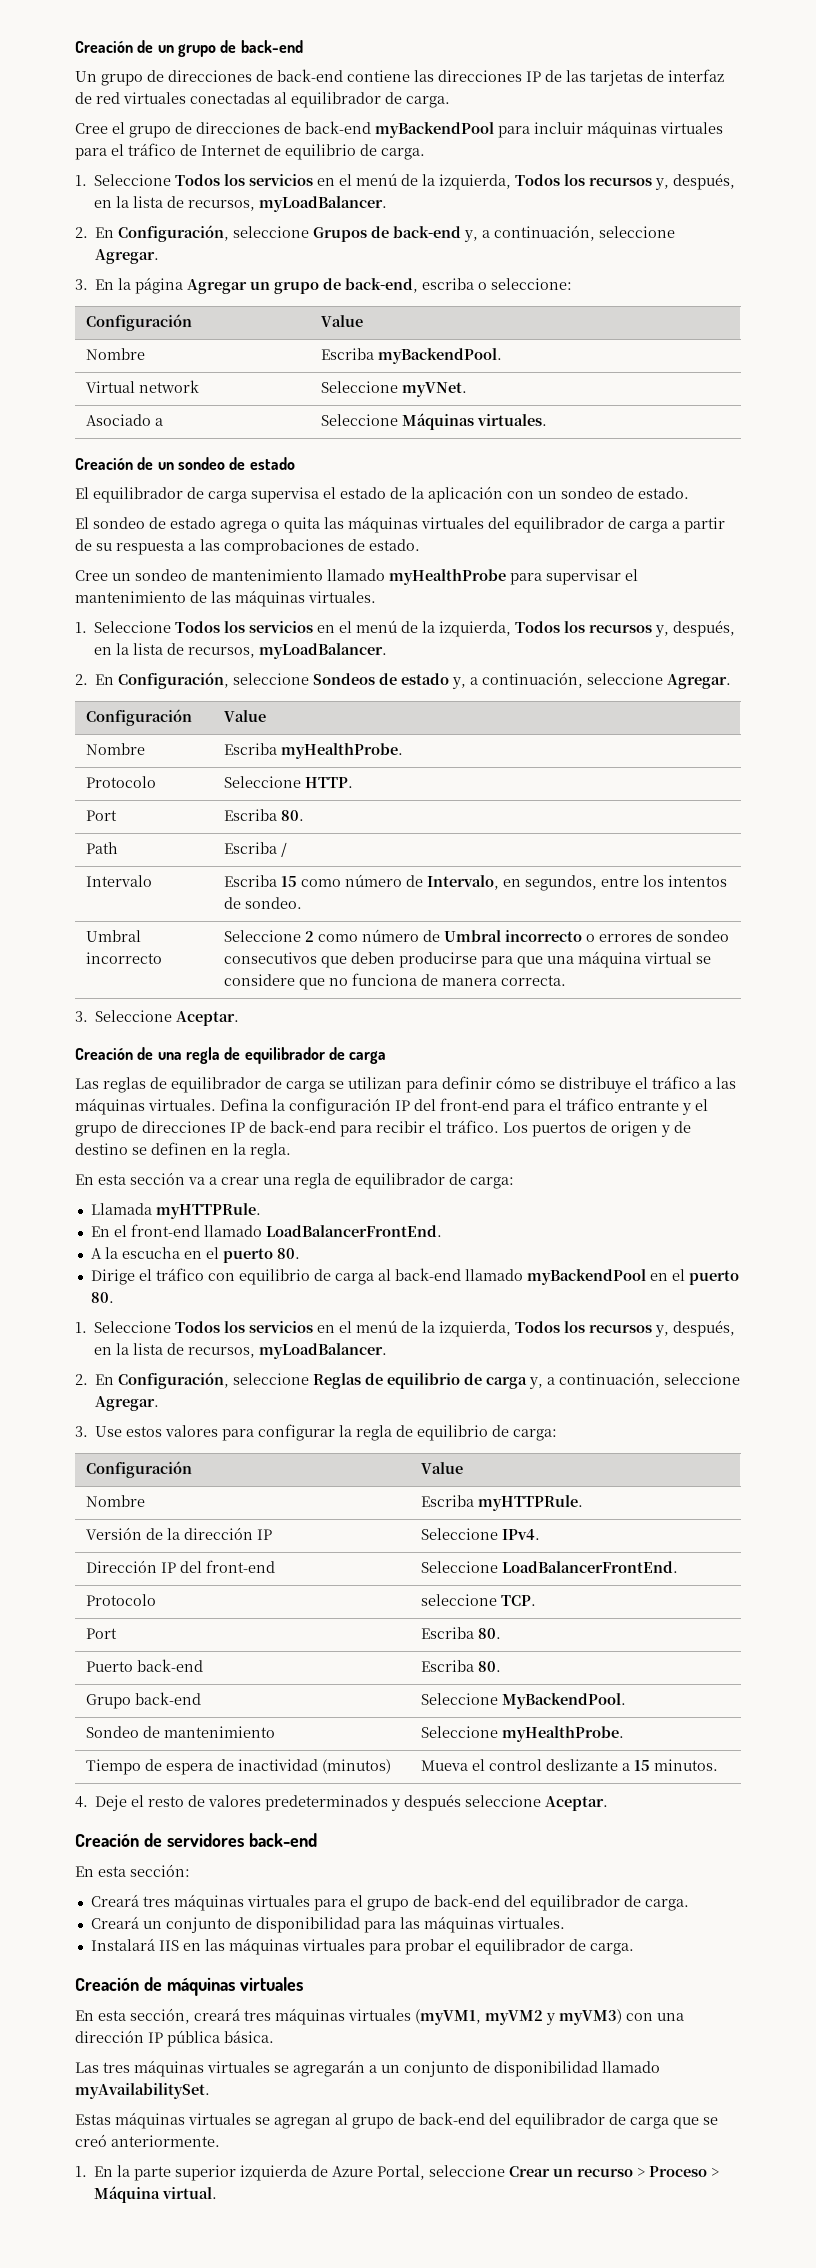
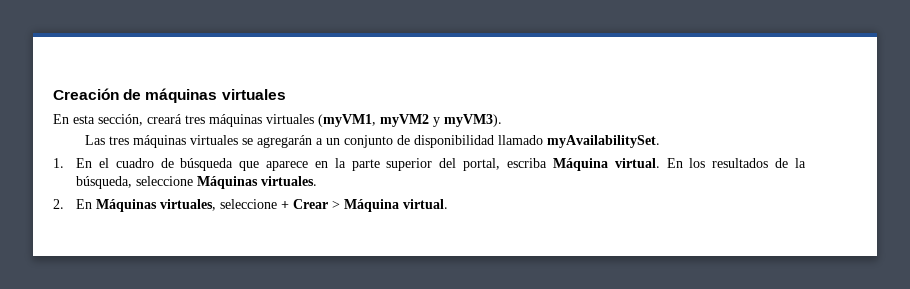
- Creación de un grupo de back-end
- Un grupo de direcciones de back-end contiene las direcciones IP de las tarjetas de interfaz de red virtuales conectadas al equilibrador de carga.
- Cree el grupo de direcciones de back-end myBackendPool para incluir máquinas virtuales para el tráfico de Internet de equilibrio de carga.
- 1. Seleccione Todos los servicios en el menú de la izquierda, Todos los recursos y, después, en la lista de recursos, myLoadBalancer.
- 2. En Configuración, seleccione Grupos de back-end y, a continuación, seleccione Agregar.
- 3. En la página Agregar un grupo de back-end, escriba o seleccione:
- Configuración | Value
- Nombre | Escriba myBackendPool.
- Virtual network | Seleccione myVNet.
- Asociado a | Seleccione Máquinas virtuales.
- Creación de un sondeo de estado
- El equilibrador de carga supervisa el estado de la aplicación con un sondeo de estado.
- El sondeo de estado agrega o quita las máquinas virtuales del equilibrador de carga a partir de su respuesta a las comprobaciones de estado.
- Cree un sondeo de mantenimiento llamado myHealthProbe para supervisar el mantenimiento de las máquinas virtuales.
- 1. Seleccione Todos los servicios en el menú de la izquierda, Todos los recursos y, después, en la lista de recursos, myLoadBalancer.
- 2. En Configuración, seleccione Sondeos de estado y, a continuación, seleccione Agregar.
- Configuración | Value
- Nombre | Escriba myHealthProbe.
- Protocolo | Seleccione HTTP.
- Port | Escriba 80.
- Path | Escriba /
- Intervalo | Escriba 15 como número de Intervalo, en segundos, entre los intentos de sondeo.
- Umbral incorrecto | Seleccione 2 como número de Umbral incorrecto o errores de sondeo consecutivos que deben producirse para que una máquina virtual se considere que no funciona de manera correcta.
- 3. Seleccione Aceptar.
- Creación de una regla de equilibrador de carga
- Las reglas de equilibrador de carga se utilizan para definir cómo se distribuye el tráfico a las máquinas virtuales. Defina la configuración IP del front-end para el tráfico entrante y el grupo de direcciones IP de back-end para recibir el tráfico. Los puertos de origen y de destino se definen en la regla.
- En esta sección va a crear una regla de equilibrador de carga:
- Llamada myHTTPRule.
- En el front-end llamado LoadBalancerFrontEnd.
- A la escucha en el puerto 80.
- Dirige el tráfico con equilibrio de carga al back-end llamado myBackendPool en el puerto 80.
- 1. Seleccione Todos los servicios en el menú de la izquierda, Todos los recursos y, después, en la lista de recursos, myLoadBalancer.
- 2. En Configuración, seleccione Reglas de equilibrio de carga y, a continuación, seleccione Agregar.
- 3. Use estos valores para configurar la regla de equilibrio de carga:
- Configuración | Value
- Nombre | Escriba myHTTPRule.
- Versión de la dirección IP | Seleccione IPv4.
- Dirección IP del front-end | Seleccione LoadBalancerFrontEnd.
- Protocolo | seleccione TCP.
- Port | Escriba 80.
- Puerto back-end | Escriba 80.
- Grupo back-end | Seleccione MyBackendPool.
- Sondeo de mantenimiento | Seleccione myHealthProbe.
- Tiempo de espera de inactividad (minutos) | Mueva el control deslizante a 15 minutos.
- 4. Deje el resto de valores predeterminados y después seleccione Aceptar.
- Creación de servidores back-end
- En esta sección:
- Creará tres máquinas virtuales para el grupo de back-end del equilibrador de carga.
- Creará un conjunto de disponibilidad para las máquinas virtuales.
- Instalará IIS en las máquinas virtuales para probar el equilibrador de carga.
- En esta sección, creará tres máquinas virtuales (myVM1, myVM2 y myVM3) con una dirección IP pública básica.
+ En esta sección, creará tres máquinas virtuales (myVM1, myVM2 y myVM3).
- Estas máquinas virtuales se agregan al grupo de back-end del equilibrador de carga que se creó anteriormente.
- 1. En la parte superior izquierda de Azure Portal, seleccione Crear un recurso > Proceso > Máquina virtual.
+ 1. En el cuadro de búsqueda que aparece en la parte superior del portal, escriba Máquina virtual. En los resultados de la búsqueda, seleccione Máquinas virtuales.
+ 2. En Máquinas virtuales, seleccione + Crear > Máquina virtual.

